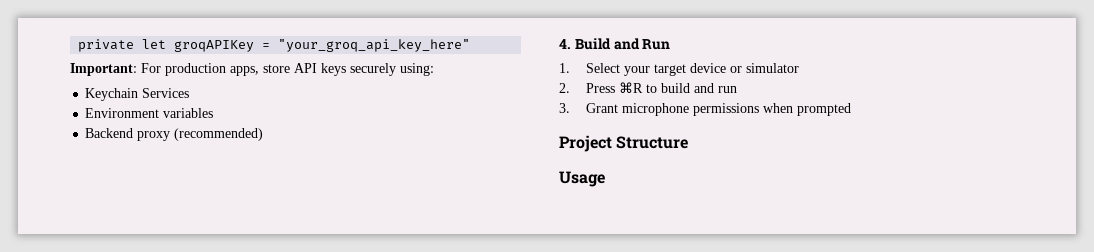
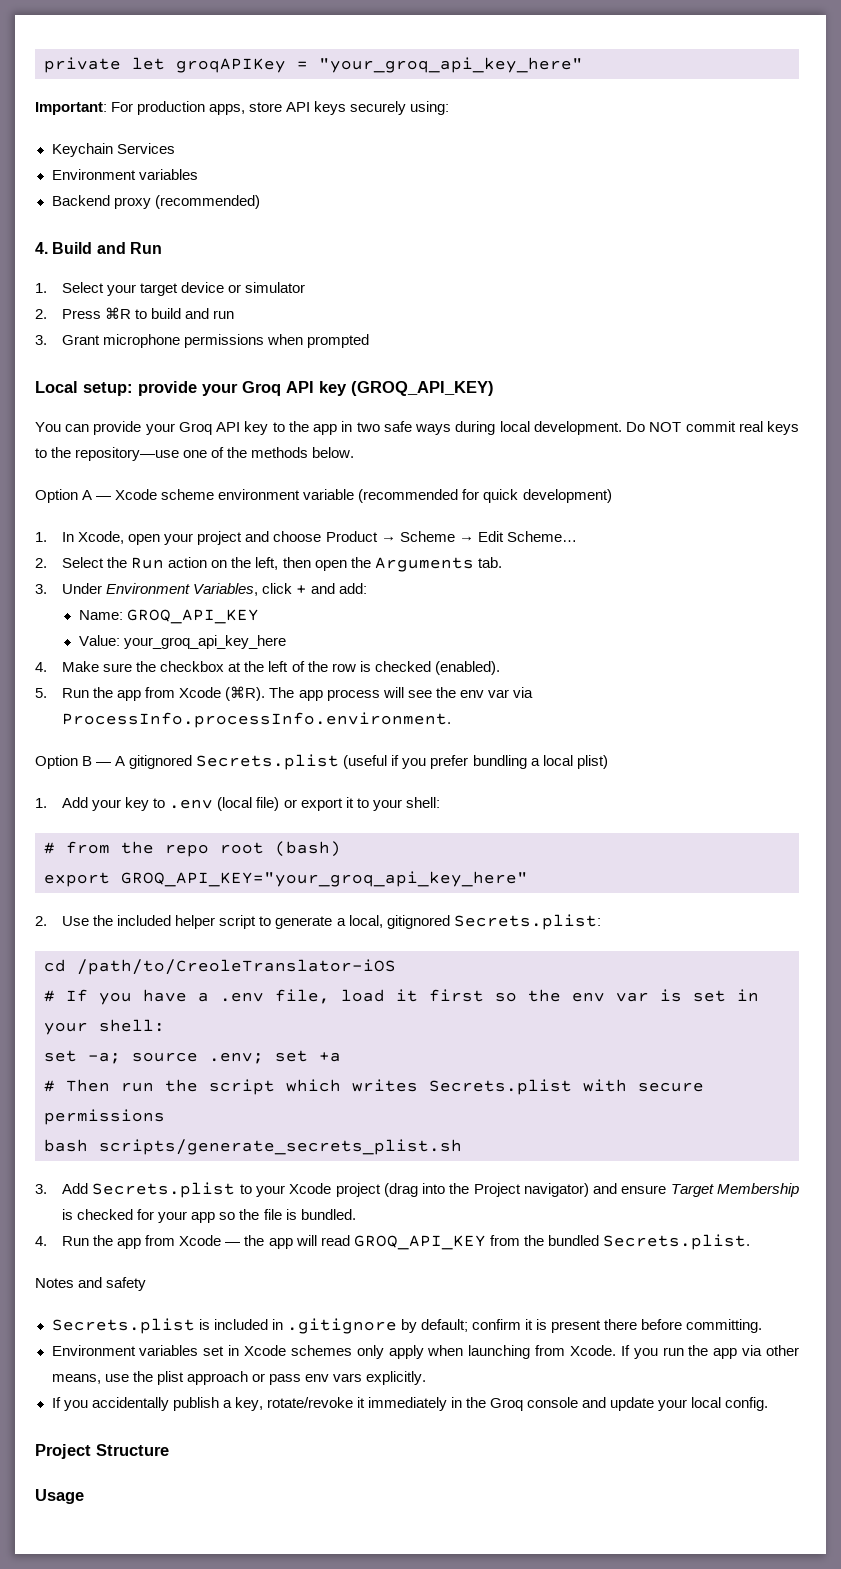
+ Local setup: provide your Groq API key (GROQ_API_KEY)
+ You can provide your Groq API key to the app in two safe ways during local development. Do NOT commit real keys to the repository—use one of the methods below.
+ Option A — Xcode scheme environment variable (recommended for quick development)
+ 1. In Xcode, open your project and choose Product → Scheme → Edit Scheme…
+ 2. Select the Run action on the left, then open the Arguments tab.
+ 3. Under Environment Variables, click + and add:
+ Name: GROQ_API_KEY
+ Value: your_groq_api_key_here
+ 4. Make sure the checkbox at the left of the row is checked (enabled).
+ 5. Run the app from Xcode (⌘R). The app process will see the env var via ProcessInfo.processInfo.environment.
+ Option B — A gitignored Secrets.plist (useful if you prefer bundling a local plist)
+ 1. Add your key to .env (local file) or export it to your shell:
+ # from the repo root (bash)
+ export GROQ_API_KEY="your_groq_api_key_here"
+ 2. Use the included helper script to generate a local, gitignored Secrets.plist:
+ cd /path/to/CreoleTranslator-iOS
+ # If you have a .env file, load it first so the env var is set in your shell:
+ set -a; source .env; set +a
+ # Then run the script which writes Secrets.plist with secure permissions
+ bash scripts/generate_secrets_plist.sh
+ 3. Add Secrets.plist to your Xcode project (drag into the Project navigator) and ensure Target Membership is checked for your app so the file is bundled.
+ 4. Run the app from Xcode — the app will read GROQ_API_KEY from the bundled Secrets.plist.
+ Notes and safety
+ Secrets.plist is included in .gitignore by default; confirm it is present there before committing.
+ Environment variables set in Xcode schemes only apply when launching from Xcode. If you run the app via other means, use the plist approach or pass env vars explicitly.
+ If you accidentally publish a key, rotate/revoke it immediately in the Groq console and update your local config.

